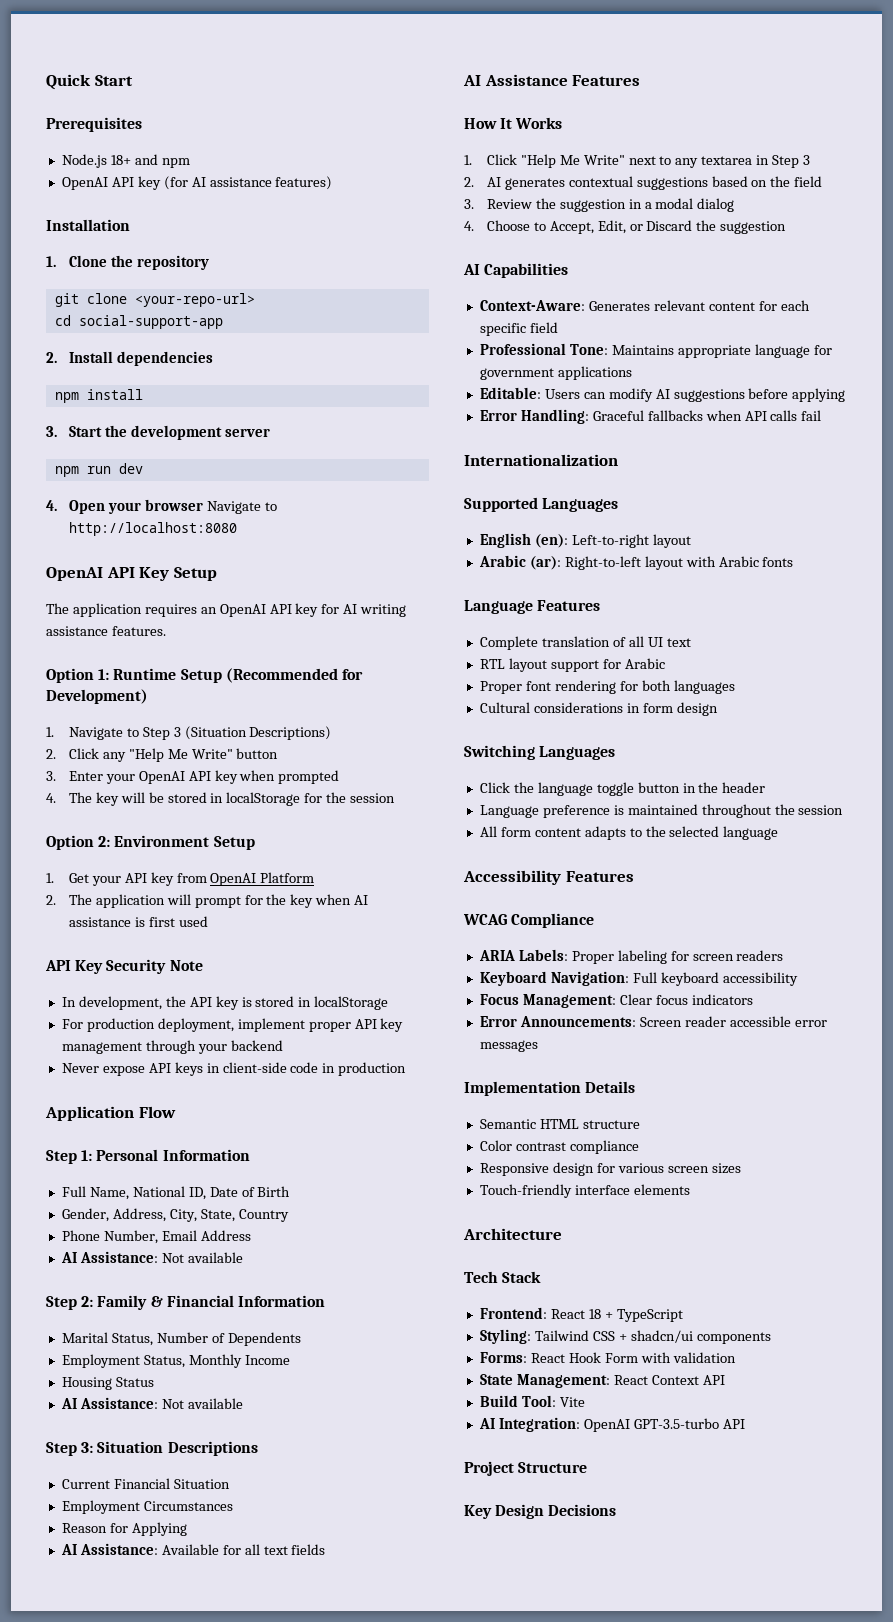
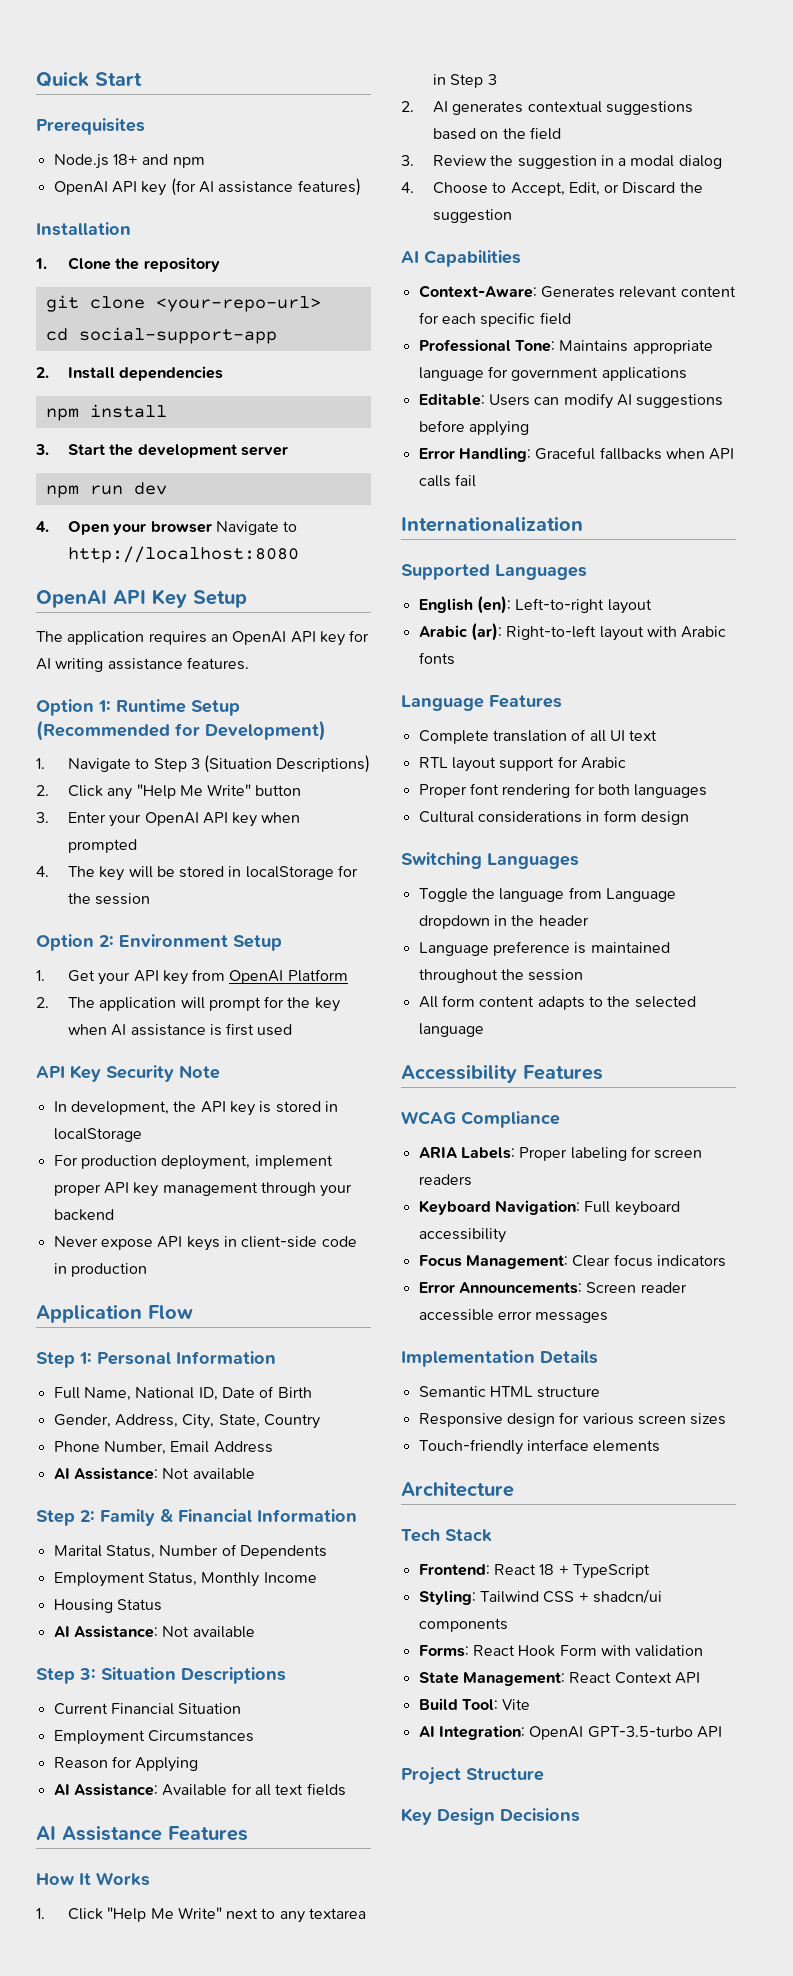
- Click the language toggle button in the header
+ Toggle the language from Language dropdown in the header
- Color contrast compliance

